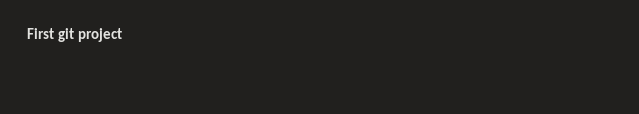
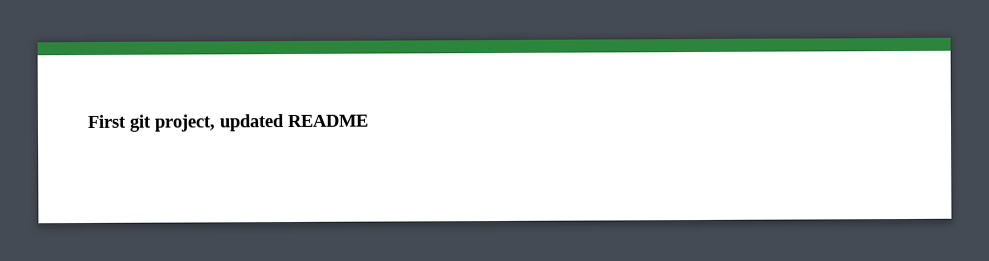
- First git project
+ First git project, updated README

